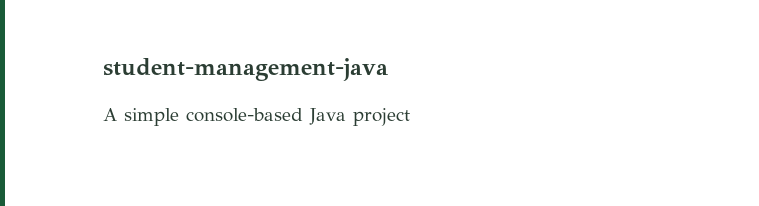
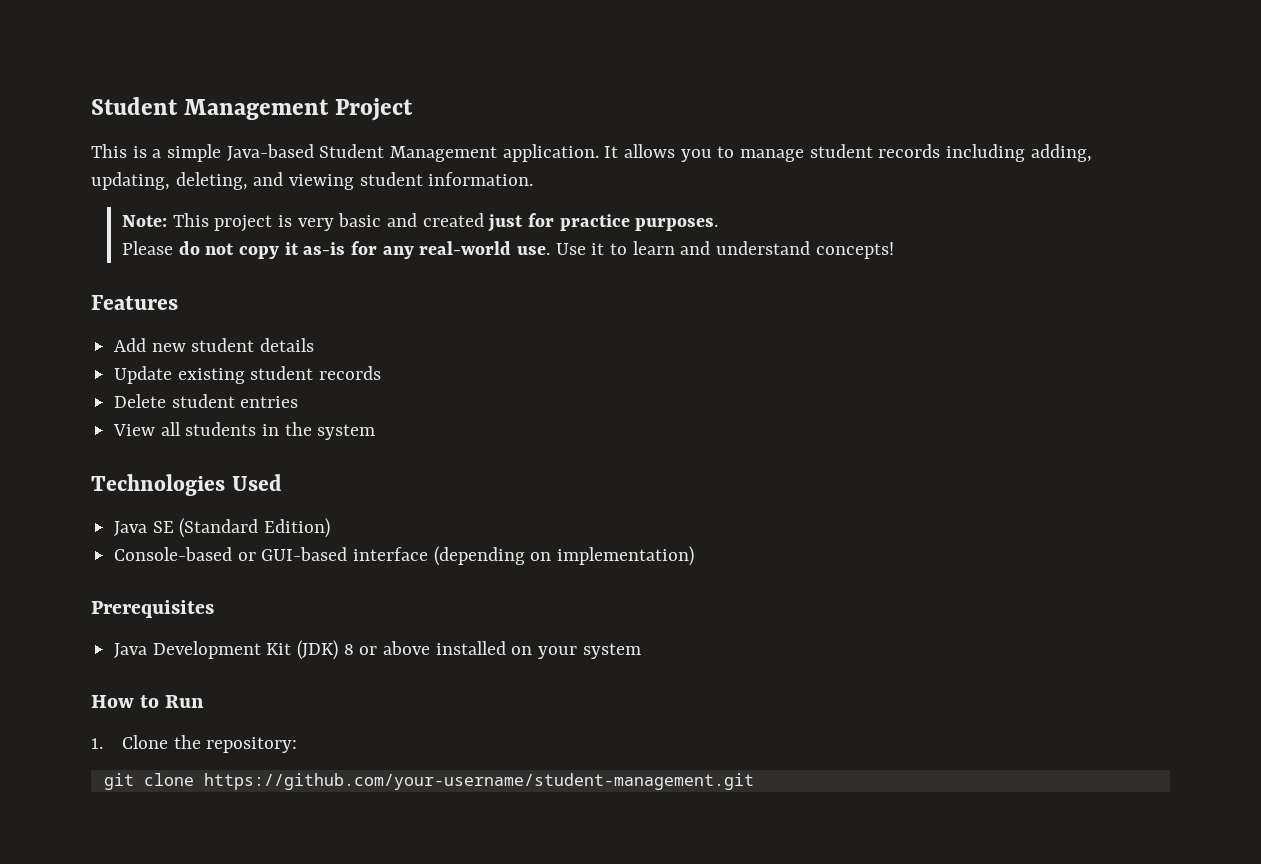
- student-management-java
- A simple console-based Java project
+ Student Management Project
+ This is a simple Java-based Student Management application. It allows you to manage student records including adding, updating, deleting, and viewing student information.
+ Note: This project is very basic and created just for practice purposes.
+ Please do not copy it as-is for any real-world use. Use it to learn and understand concepts!
+ Features
+ Add new student details
+ Update existing student records
+ Delete student entries
+ View all students in the system
+ Technologies Used
+ Java SE (Standard Edition)
+ Console-based or GUI-based interface (depending on implementation)
+ Prerequisites
+ Java Development Kit (JDK) 8 or above installed on your system
+ How to Run
+ 1. Clone the repository:
+ git clone https://github.com/your-username/student-management.git

